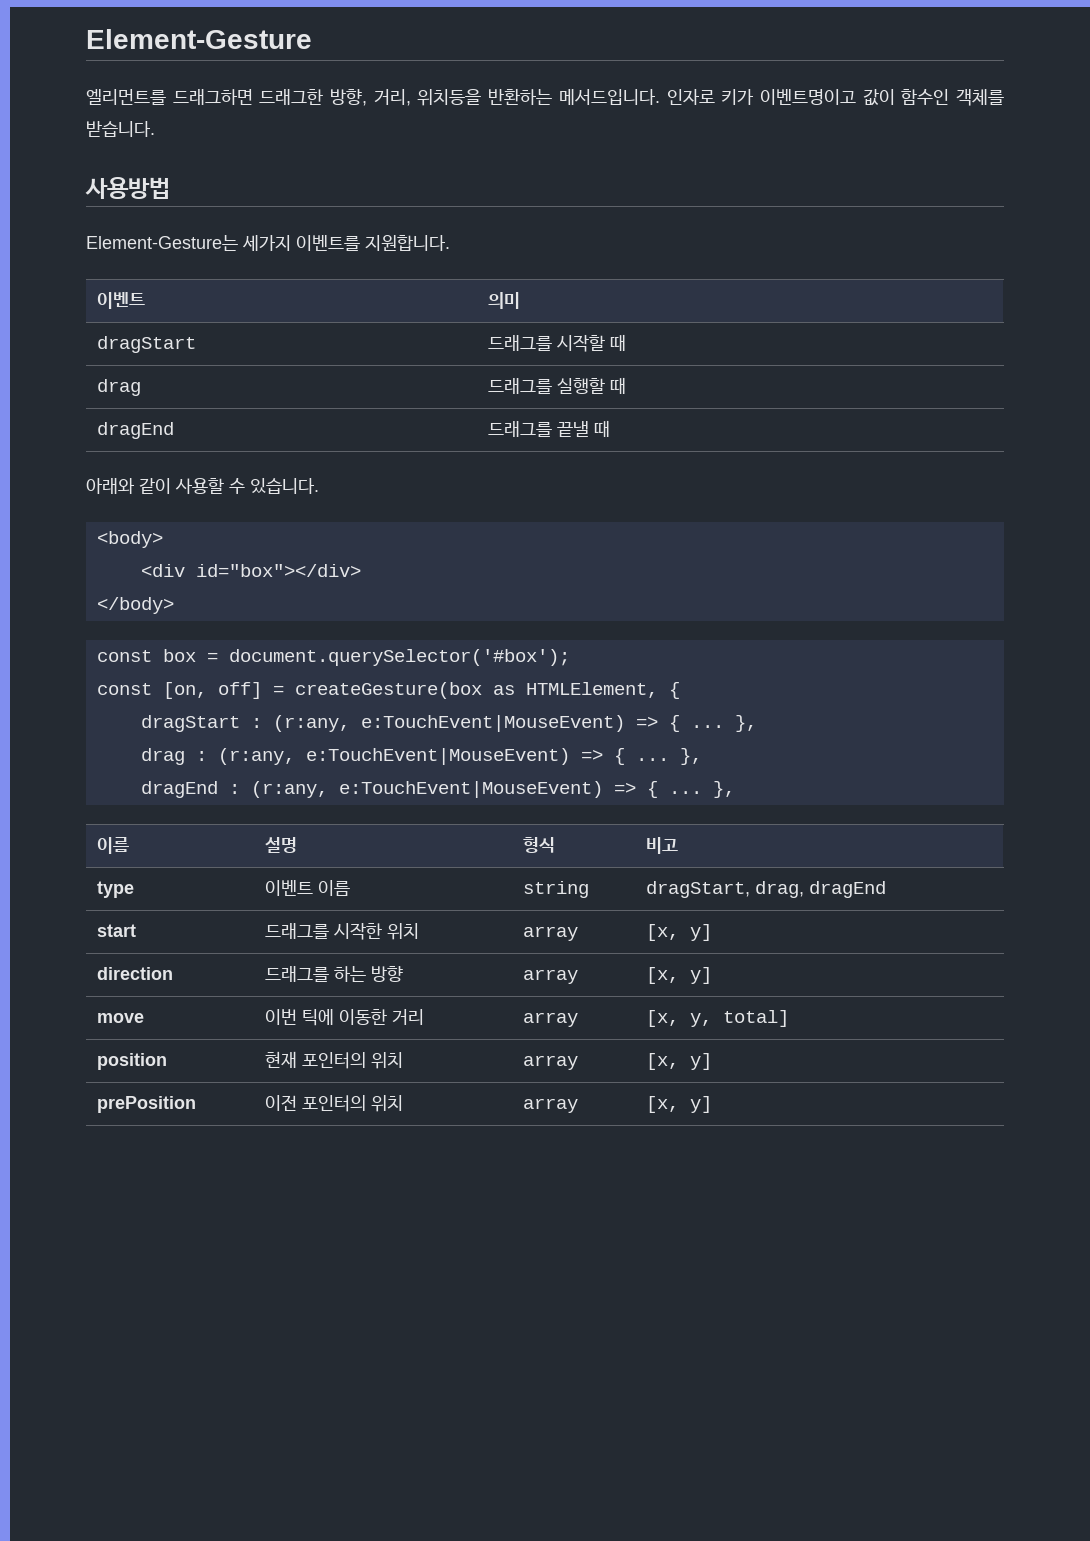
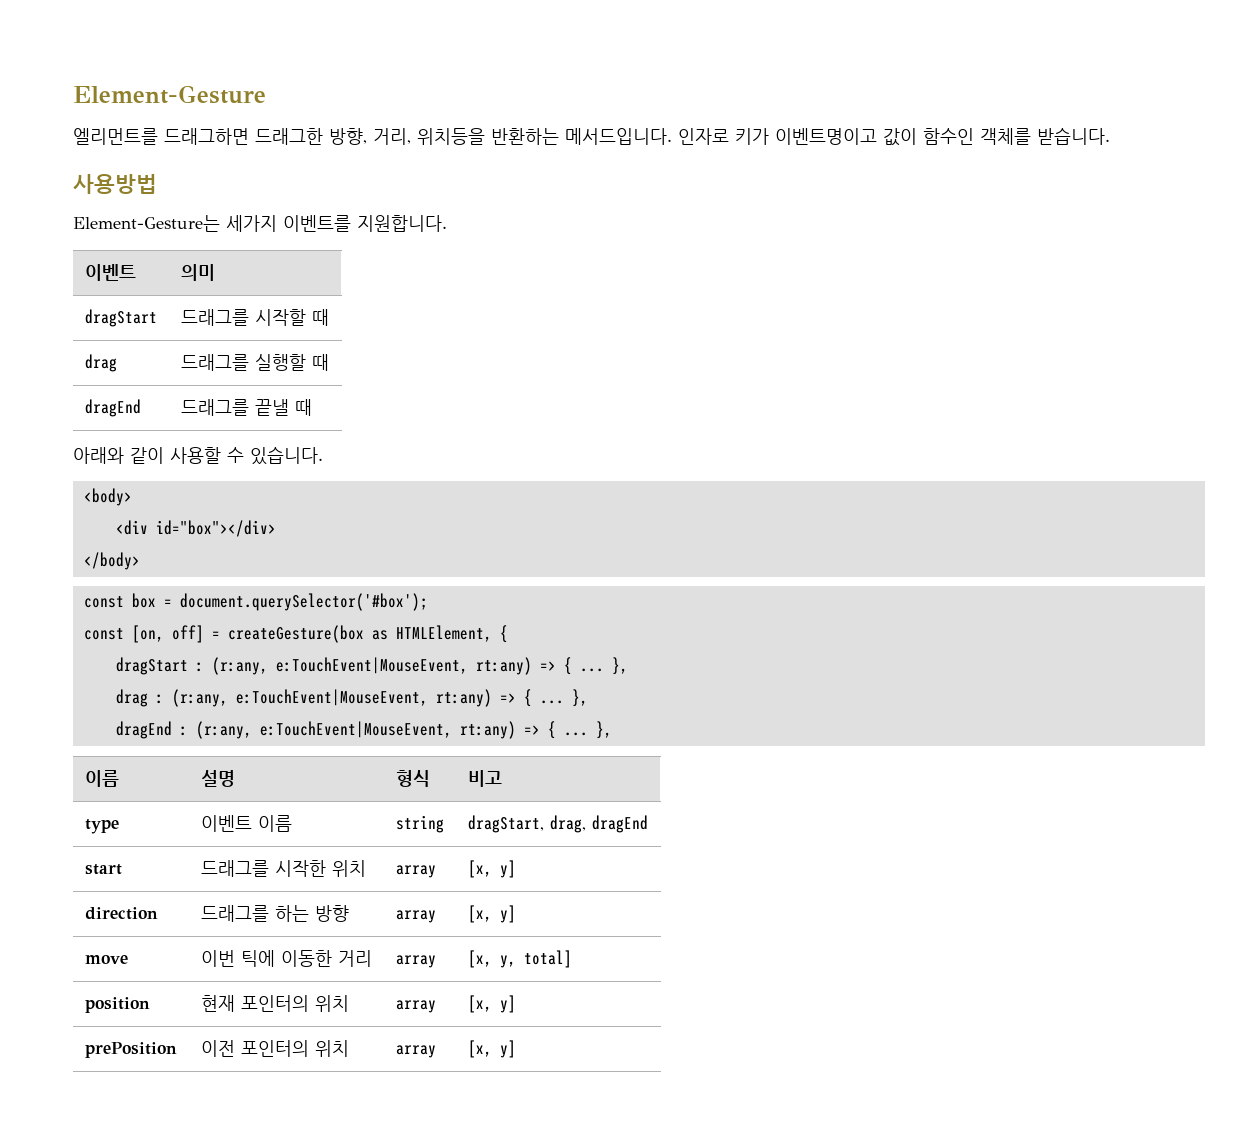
- dragStart : (r:any, e:TouchEvent|MouseEvent) => { ...
+ dragStart : (r:any, e:TouchEvent|MouseEvent, rt:any) => { ...
- drag : (r:any, e:TouchEvent|MouseEvent) => { ...
+ drag : (r:any, e:TouchEvent|MouseEvent, rt:any) => { ...
- dragEnd : (r:any, e:TouchEvent|MouseEvent) => { ...
+ dragEnd : (r:any, e:TouchEvent|MouseEvent, rt:any) => { ...

